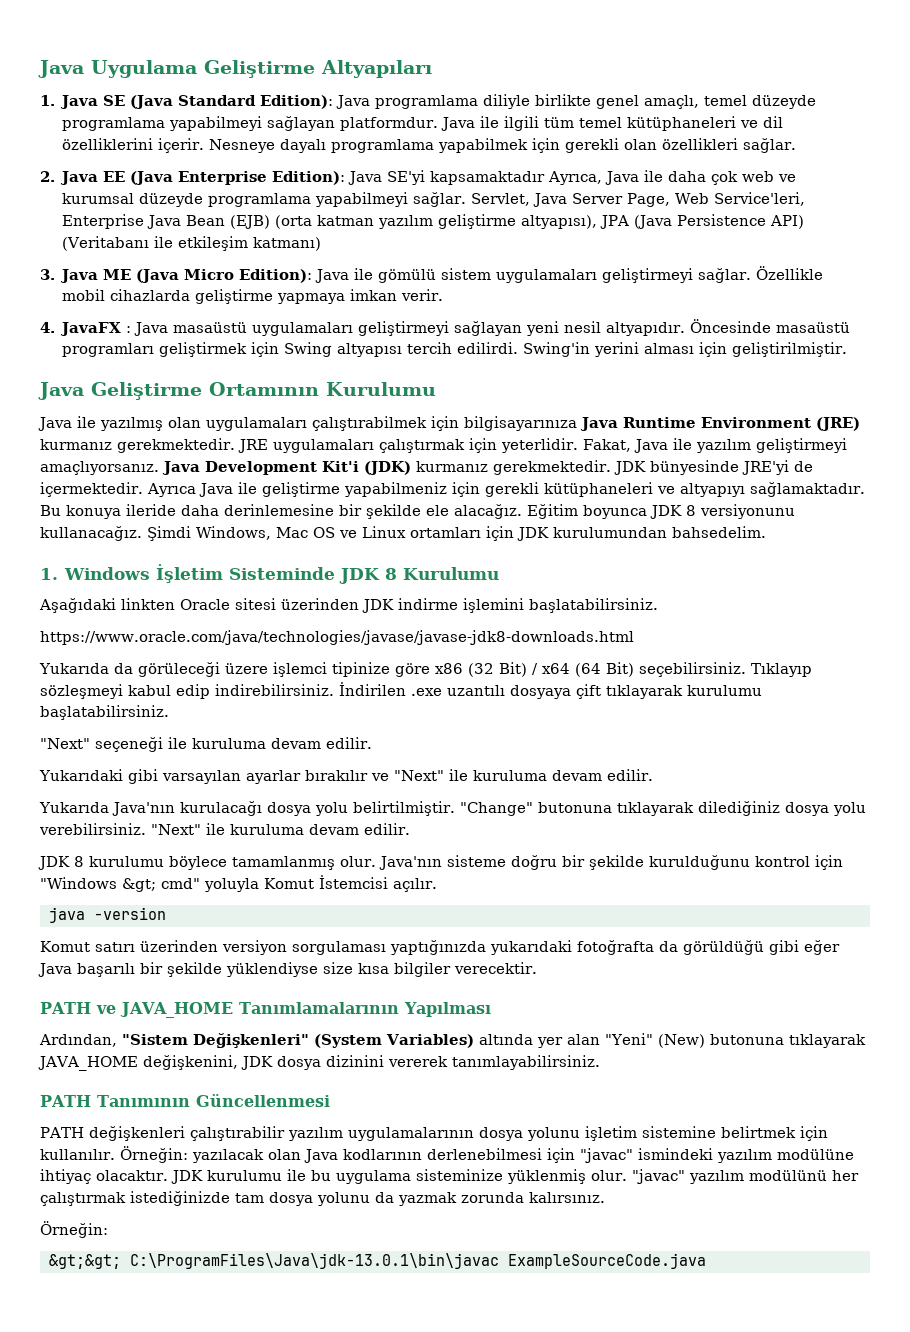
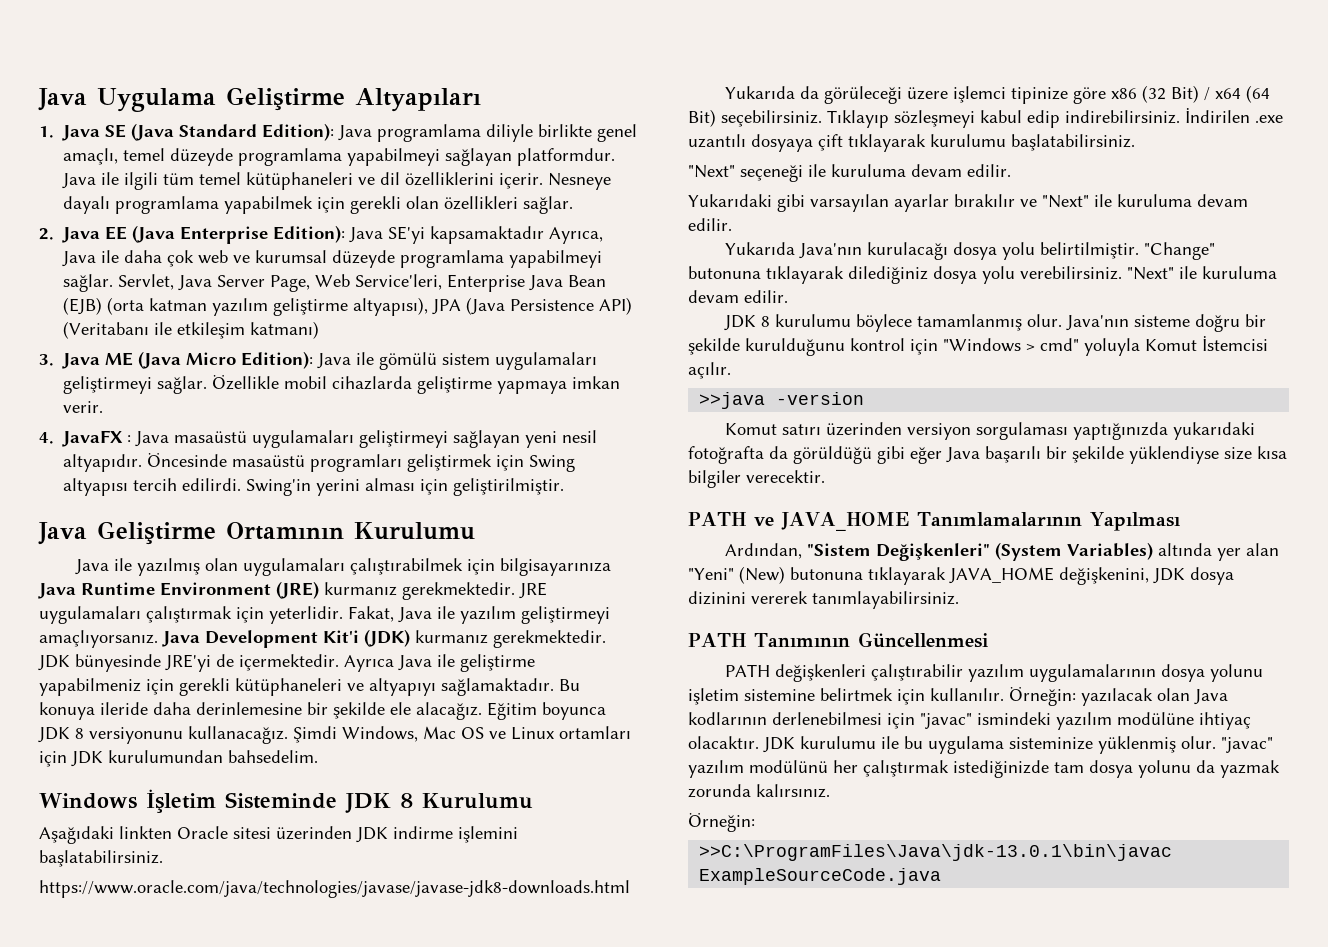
- 1. Windows İşletim Sisteminde JDK 8 Kurulumu
+ Windows İşletim Sisteminde JDK 8 Kurulumu
- Java'nın sisteme doğru bir şekilde kurulduğunu kontrol için "Windows &gt; cmd" yoluyla Komut İstemcisi açılır.
+ Java'nın sisteme doğru bir şekilde kurulduğunu kontrol için "Windows > cmd" yoluyla Komut İstemcisi açılır.
- java -version
+ >>java -version
- &gt;&gt; C:\ProgramFiles\Java\jdk-13.0.1\bin\javac ExampleSourceCode.java
+ >>C:\ProgramFiles\Java\jdk-13.0.1\bin\javac ExampleSourceCode.java

